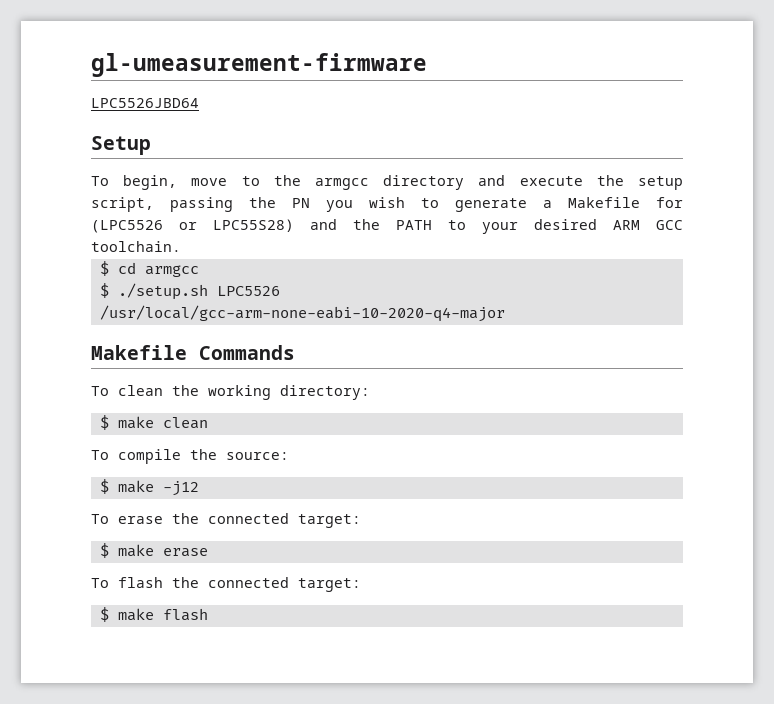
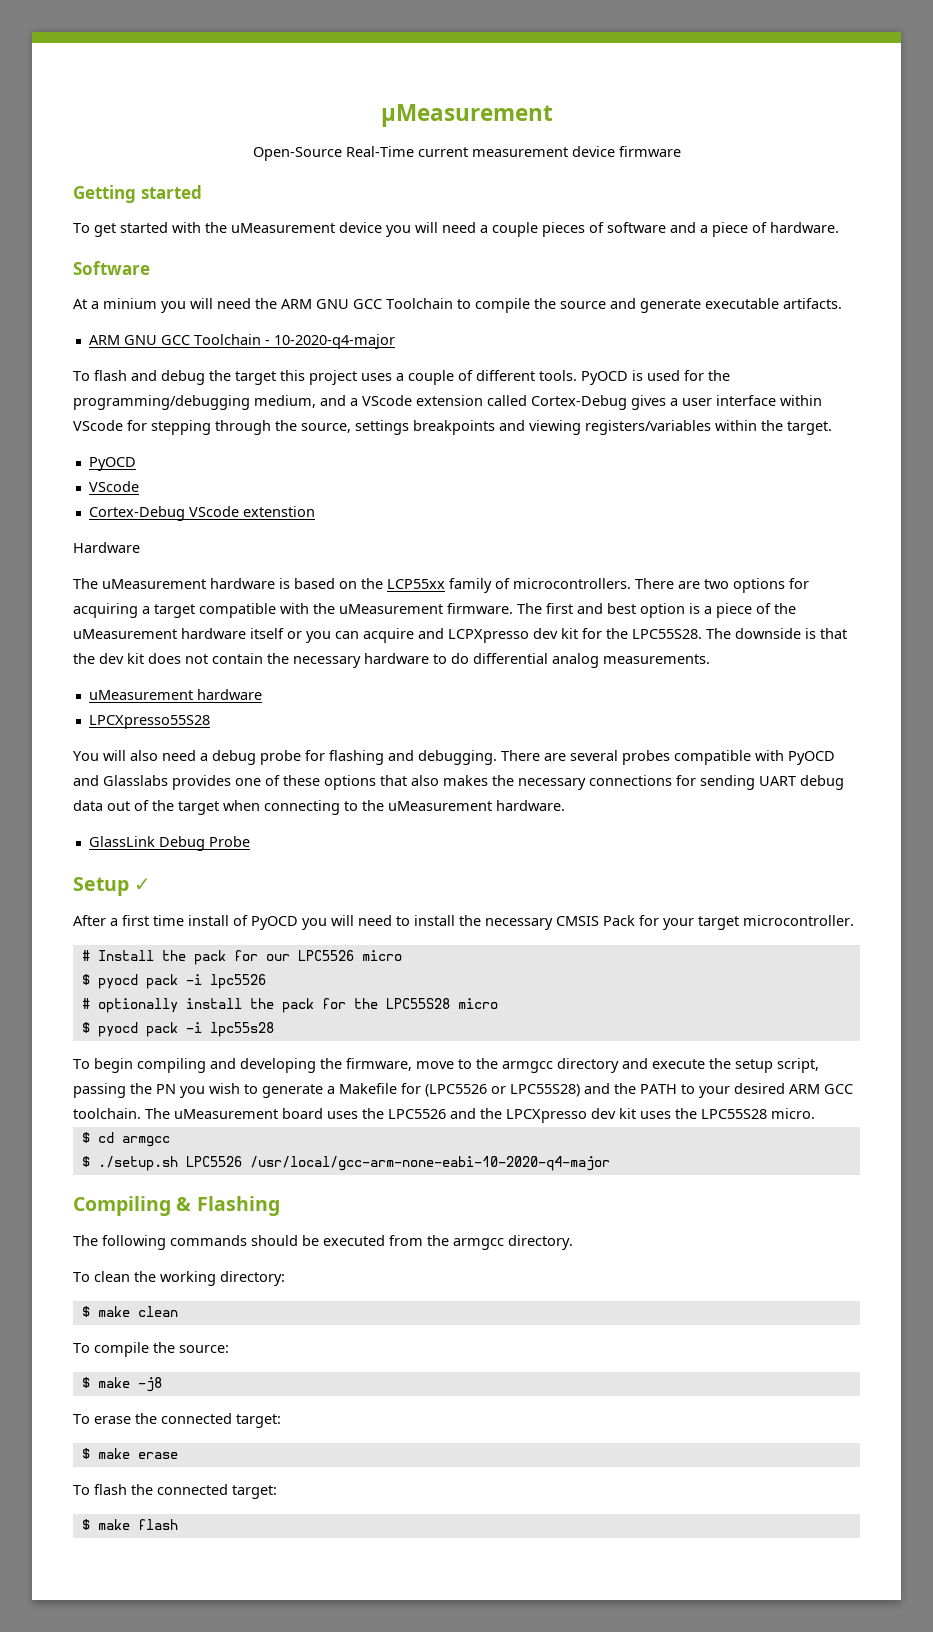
- gl-umeasurement-firmware
- LPC5526JBD64
- Setup
- To begin, move to the armgcc directory and execute the setup script, passing the PN you wish to generate a Makefile for (LPC5526 or LPC55S28) and the PATH to your desired ARM GCC toolchain.
+ µMeasurement
+ Open-Source Real-Time current measurement device firmware
+ Getting started
+ To get started with the uMeasurement device you will need a couple pieces of software and a piece of hardware.
+ Software
+ At a minium you will need the ARM GNU GCC Toolchain to compile the source and generate executable artifacts.
+ ARM GNU GCC Toolchain - 10-2020-q4-major
+ To flash and debug the target this project uses a couple of different tools. PyOCD is used for the programming/debugging medium, and a VScode extension called Cortex-Debug gives a user interface within VScode for stepping through the source, settings breakpoints and viewing registers/variables within the target.
+ PyOCD
+ VScode
+ Cortex-Debug VScode extenstion
+ Hardware
+ The uMeasurement hardware is based on the LCP55xx family of microcontrollers. There are two options for acquiring a target compatible with the uMeasurement firmware. The first and best option is a piece of the uMeasurement hardware itself or you can acquire and LCPXpresso dev kit for the LPC55S28. The downside is that the dev kit does not contain the necessary hardware to do differential analog measurements.
+ uMeasurement hardware
+ LPCXpresso55S28
+ You will also need a debug probe for flashing and debugging. There are several probes compatible with PyOCD and Glasslabs provides one of these options that also makes the necessary connections for sending UART debug data out of the target when connecting to the uMeasurement hardware.
+ GlassLink Debug Probe
+ Setup ✓
+ After a first time install of PyOCD you will need to install the necessary CMSIS Pack for your target microcontroller.
+ # Install the pack for our LPC5526 micro
+ $ pyocd pack -i lpc5526
+ # optionally install the pack for the LPC55S28 micro
+ $ pyocd pack -i lpc55s28
+ To begin compiling and developing the firmware, move to the armgcc directory and execute the setup script, passing the PN you wish to generate a Makefile for (LPC5526 or LPC55S28) and the PATH to your desired ARM GCC toolchain. The uMeasurement board uses the LPC5526 and the LPCXpresso dev kit uses the LPC55S28 micro.
- Makefile Commands
+ Compiling & Flashing
+ The following commands should be executed from the armgcc directory.
- $ make -j12
+ $ make -j8

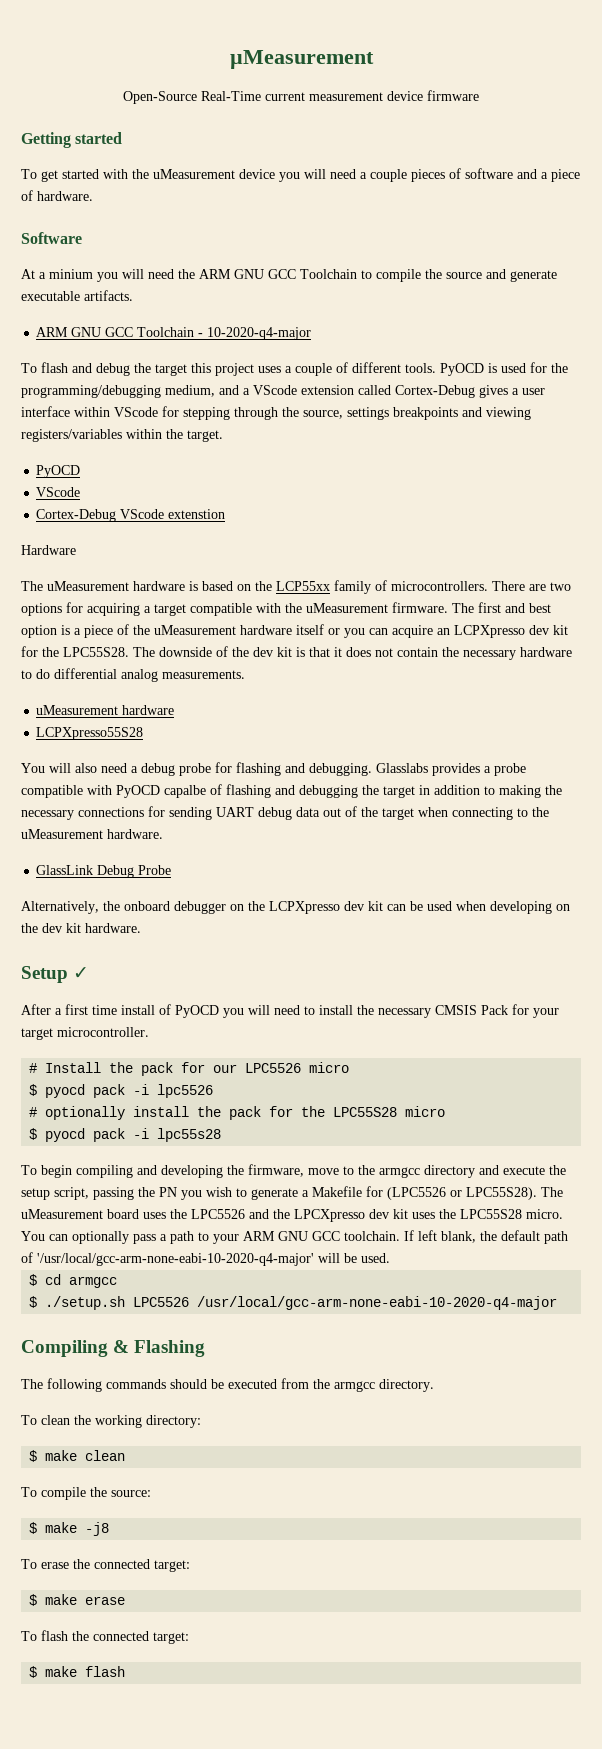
- The first and best option is a piece of the uMeasurement hardware itself or you can acquire and LCPXpresso dev kit for the LPC55S28.
+ The first and best option is a piece of the uMeasurement hardware itself or you can acquire an LCPXpresso dev kit for the LPC55S28.
- The downside is that the dev kit does not contain the necessary hardware to do differential analog measurements.
+ The downside of the dev kit is that it does not contain the necessary hardware to do differential analog measurements.
- LPCXpresso55S28
+ LCPXpresso55S28
- There are several probes compatible with PyOCD and Glasslabs provides one of these options that also makes the necessary connections for sending UART debug data out of the target when connecting to the uMeasurement hardware.
+ Glasslabs provides a probe compatible with PyOCD capalbe of flashing and debugging the target in addition to making the necessary connections for sending UART debug data out of the target when connecting to the uMeasurement hardware.
+ Alternatively, the onboard debugger on the LCPXpresso dev kit can be used when developing on the dev kit hardware.
- To begin compiling and developing the firmware, move to the armgcc directory and execute the setup script, passing the PN you wish to generate a Makefile for (LPC5526 or LPC55S28) and the PATH to your desired ARM GCC toolchain.
+ To begin compiling and developing the firmware, move to the armgcc directory and execute the setup script, passing the PN you wish to generate a Makefile for (LPC5526 or LPC55S28).
+ You can optionally pass a path to your ARM GNU GCC toolchain. If left blank, the default path of '/usr/local/gcc-arm-none-eabi-10-2020-q4-major' will be used.

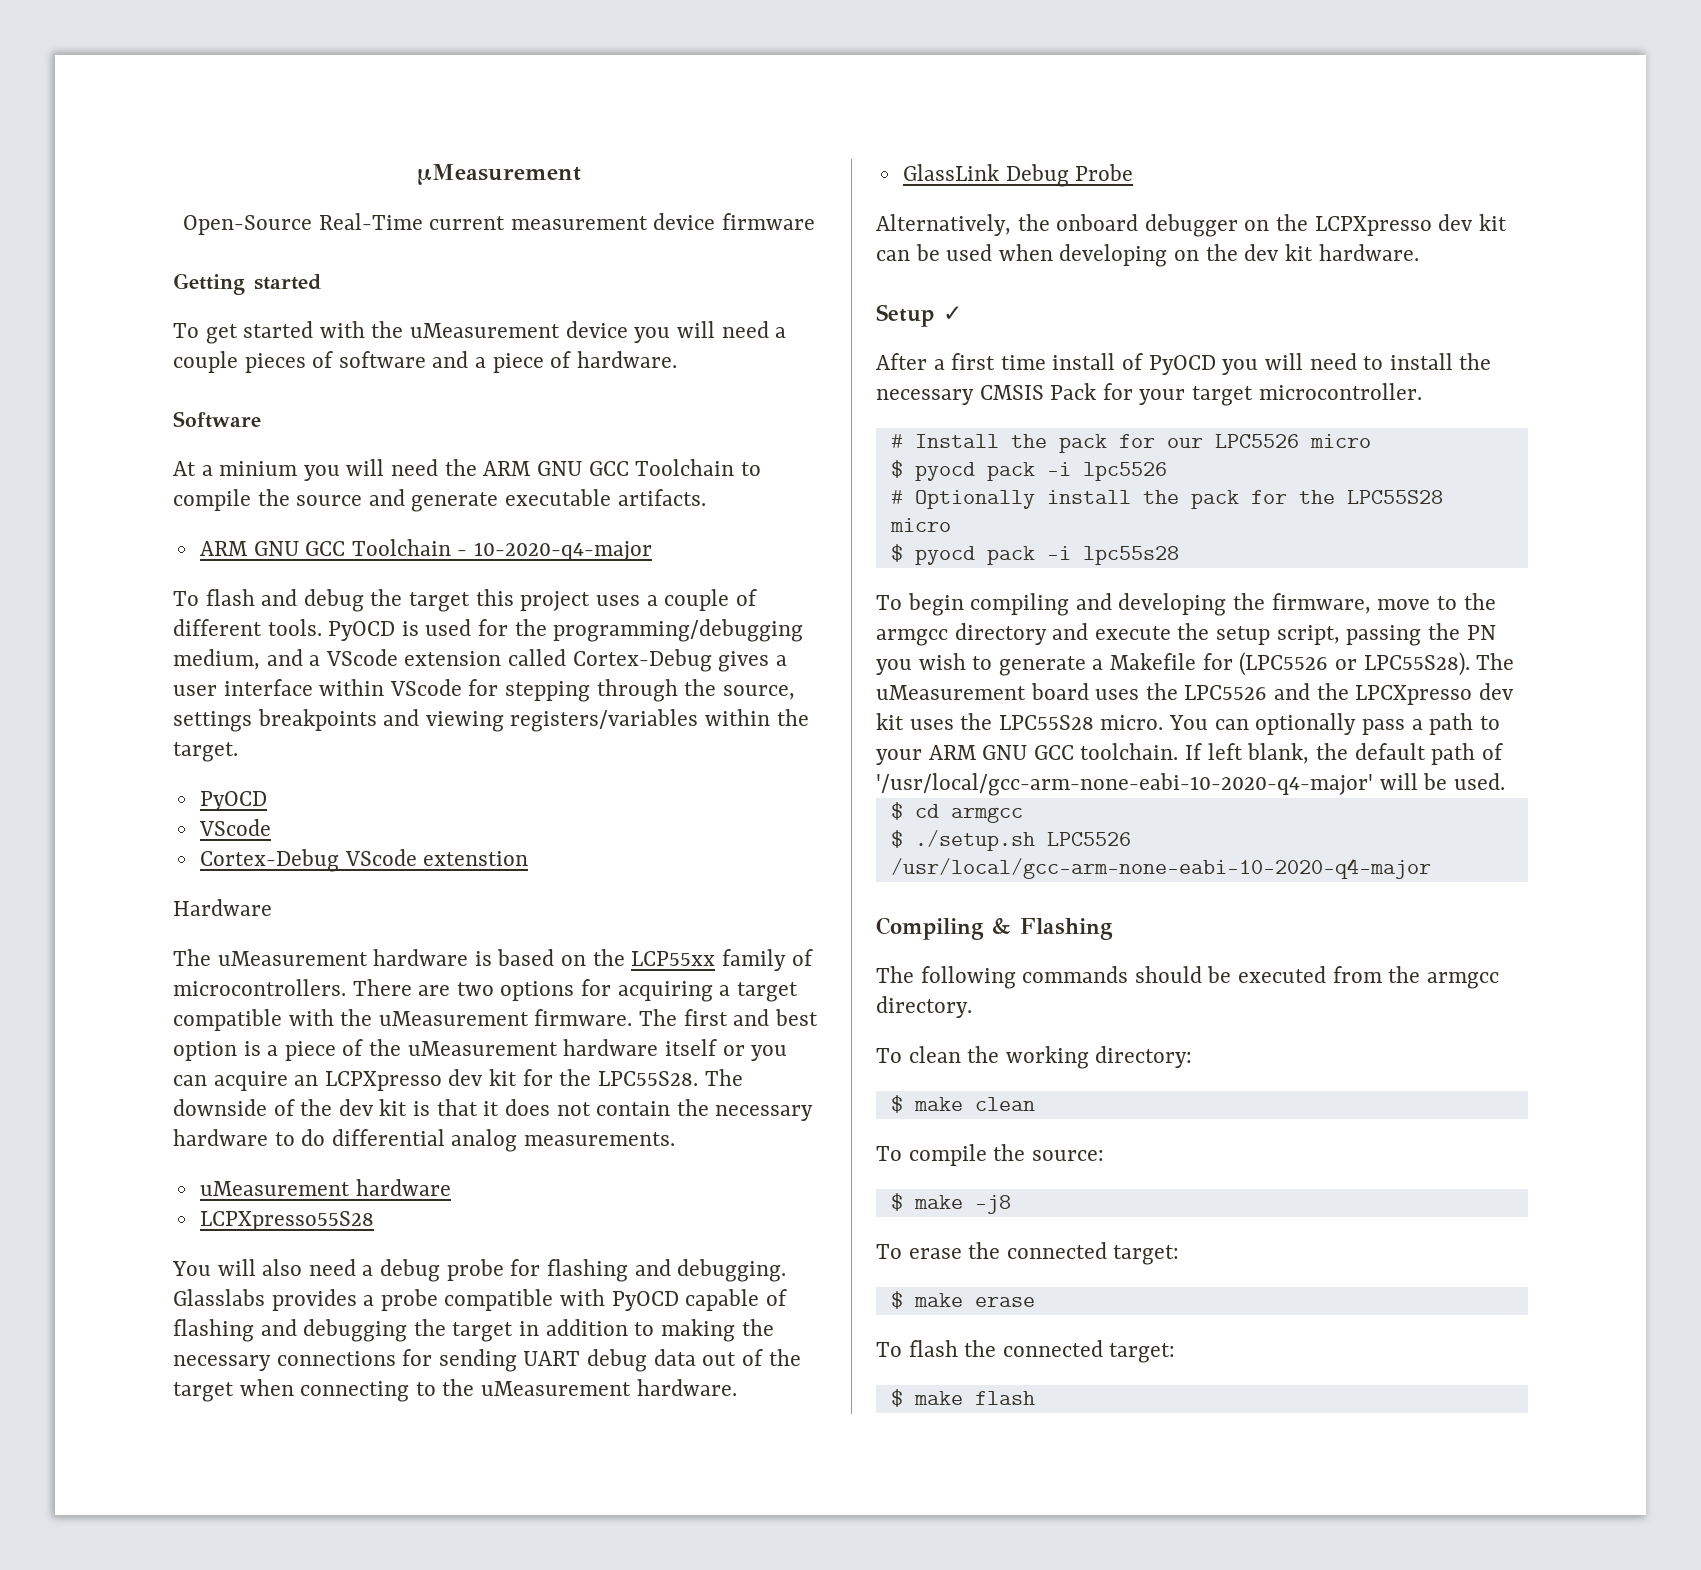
- Glasslabs provides a probe compatible with PyOCD capalbe of flashing and debugging the target in addition to making the necessary connections for sending UART debug data out of the target when connecting to the uMeasurement hardware.
+ Glasslabs provides a probe compatible with PyOCD capable of flashing and debugging the target in addition to making the necessary connections for sending UART debug data out of the target when connecting to the uMeasurement hardware.
- # optionally install the pack for the LPC55S28 micro
+ # Optionally install the pack for the LPC55S28 micro

